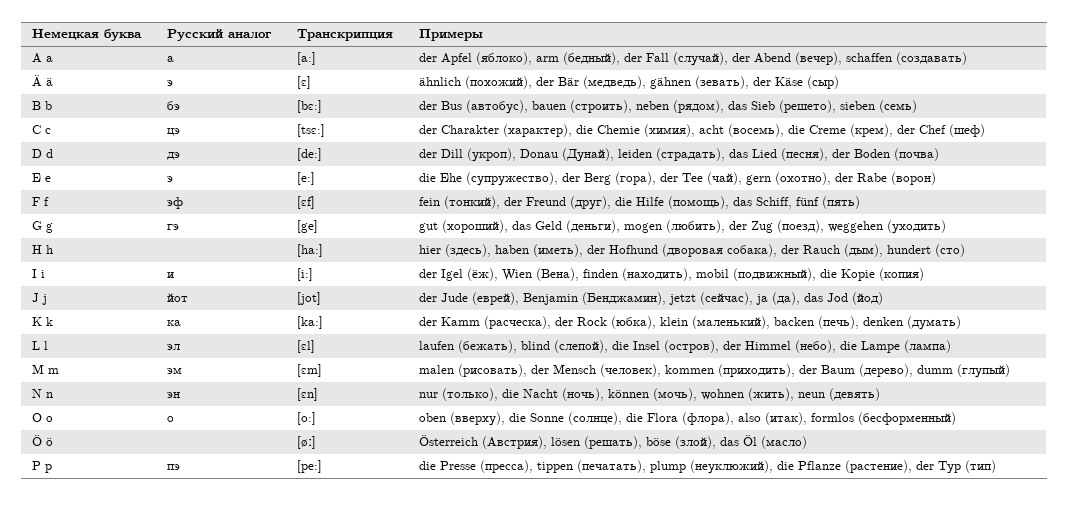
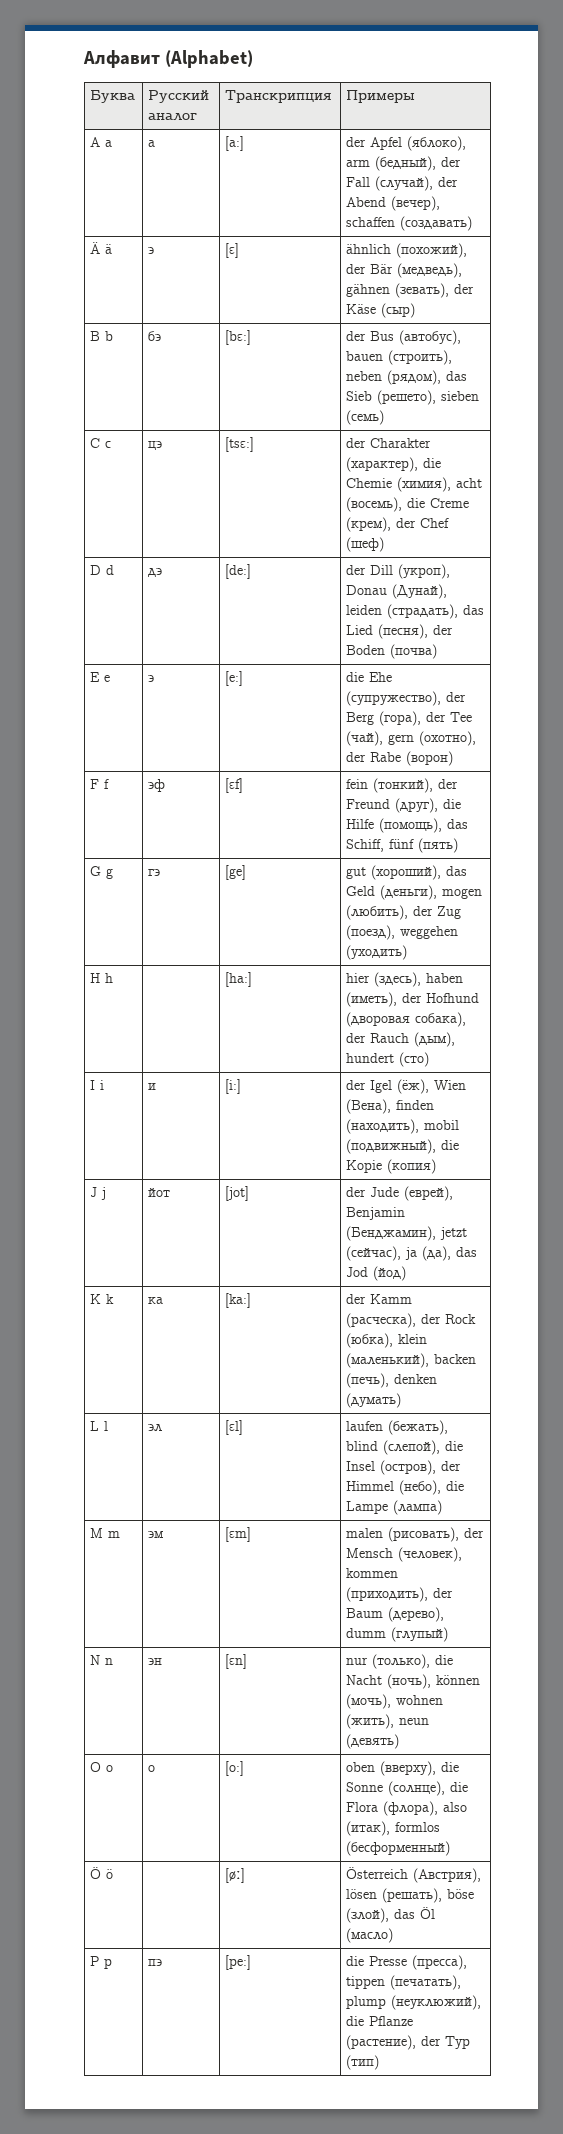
- Немецкая буква | Русский аналог | Транскрипция | Примеры
+ Алфавит (Alphabet)
+ Буква | Русский аналог | Транскрипция | Примеры

